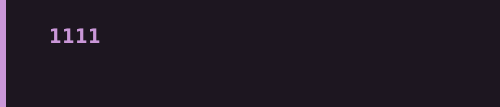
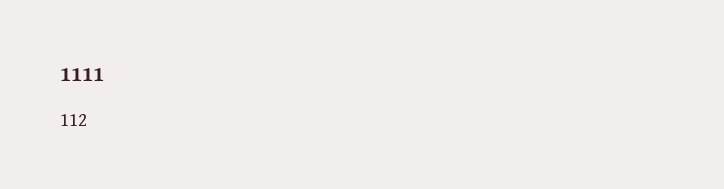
+ 112

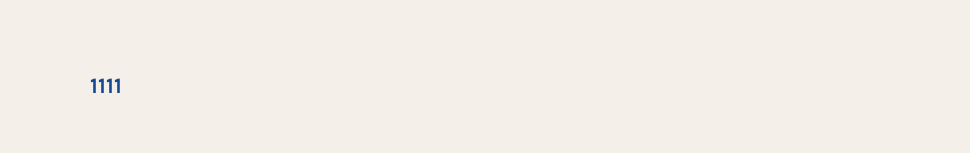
- 112

